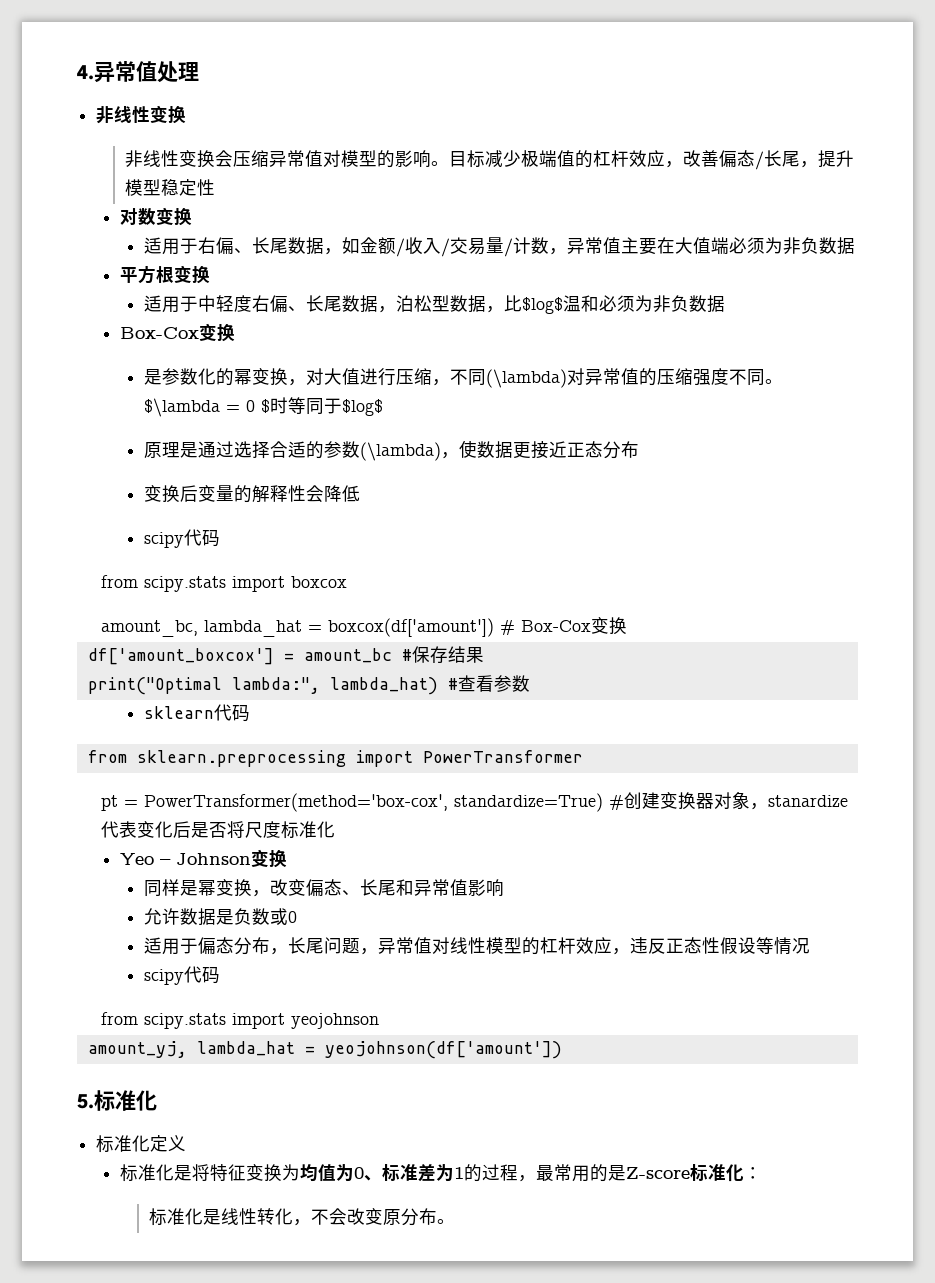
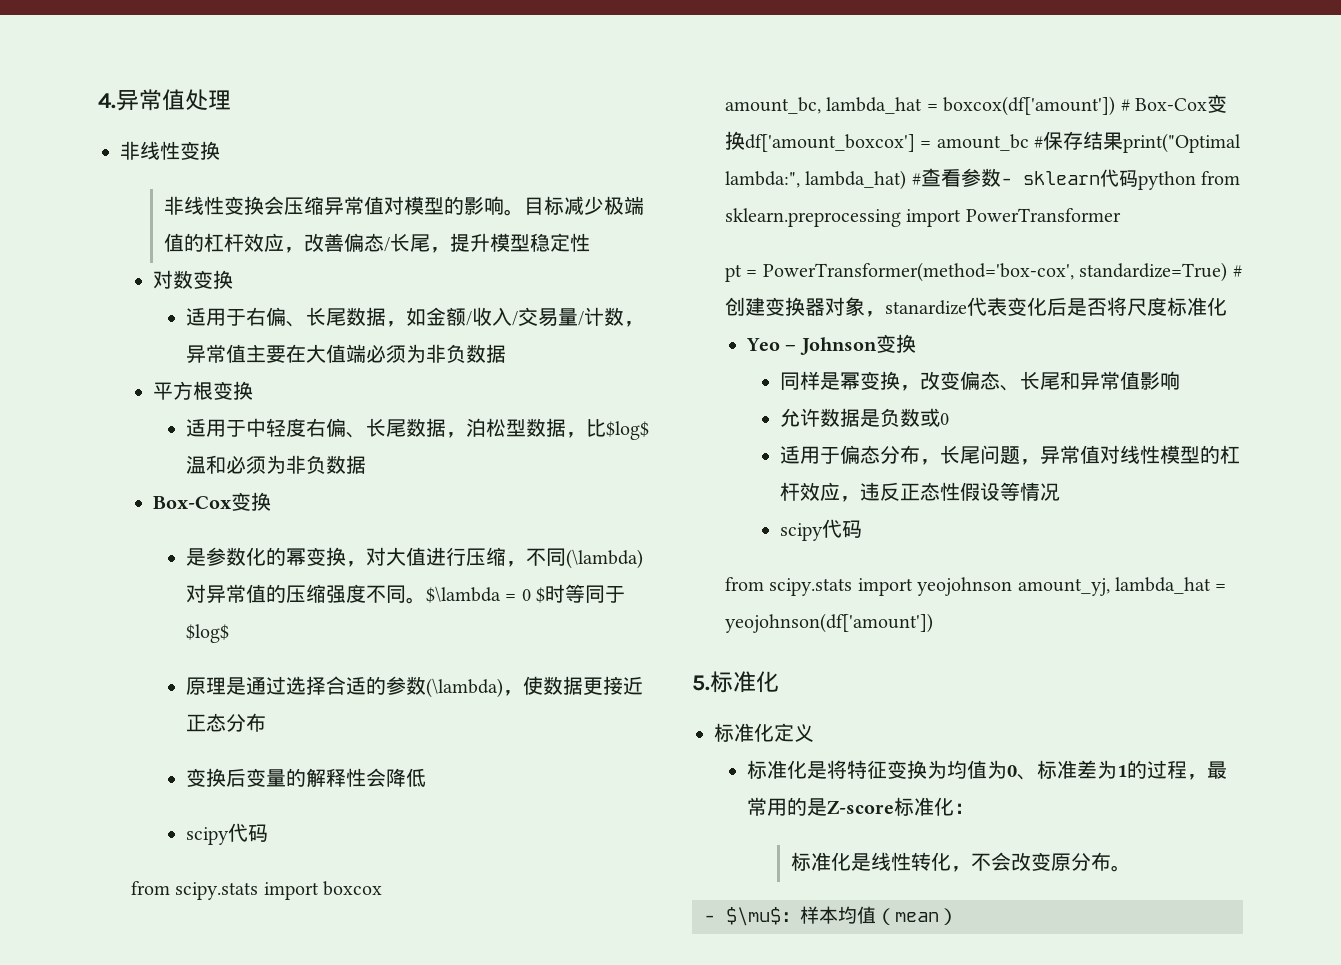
- amount_bc, lambda_hat = boxcox(df['amount']) # Box-Cox变换
- df['amount_boxcox'] = amount_bc #保存结果
- print("Optimal lambda:", lambda_hat) #查看参数
- sklearn代码
- from sklearn.preprocessing import PowerTransformer
+ amount_bc, lambda_hat = boxcox(df['amount']) # Box-Cox变换df['amount_boxcox'] = amount_bc #保存结果print("Optimal lambda:", lambda_hat) #查看参数- sklearn代码python from sklearn.preprocessing import PowerTransformer
- from scipy.stats import yeojohnson
- amount_yj, lambda_hat = yeojohnson(df['amount'])
+ from scipy.stats import yeojohnson amount_yj, lambda_hat = yeojohnson(df['amount'])
+ - $\mu$：样本均值（mean）

